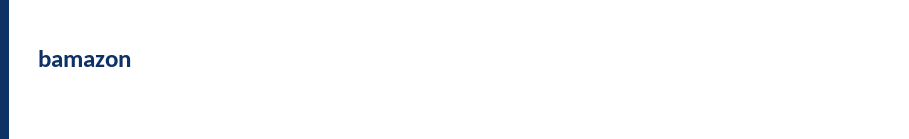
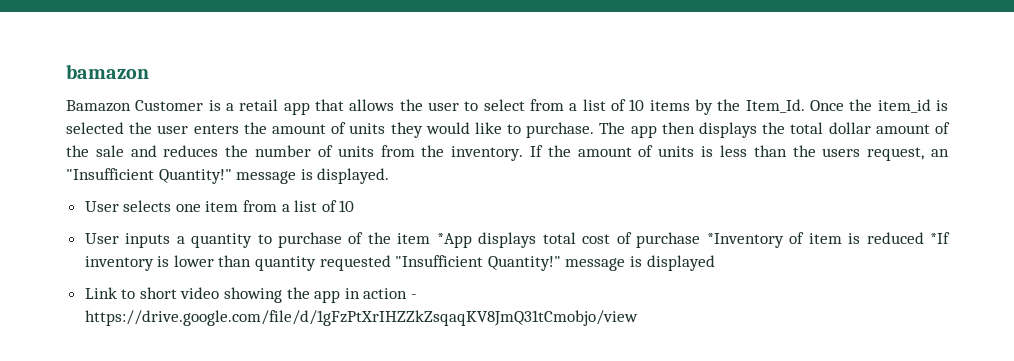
+ Bamazon Customer is a retail app that allows the user to select from a list of 10 items by the Item_Id. Once the item_id is selected the user enters the amount of units they would like to purchase. The app then displays the total dollar amount of the sale and reduces the number of units from the inventory. If the amount of units is less than the users request, an "Insufficient Quantity!" message is displayed.
+ User selects one item from a list of 10
+ User inputs a quantity to purchase of the item *App displays total cost of purchase *Inventory of item is reduced *If inventory is lower than quantity requested "Insufficient Quantity!" message is displayed
+ Link to short video showing the app in action - https://drive.google.com/file/d/1gFzPtXrIHZZkZsqaqKV8JmQ31tCmobjo/view

